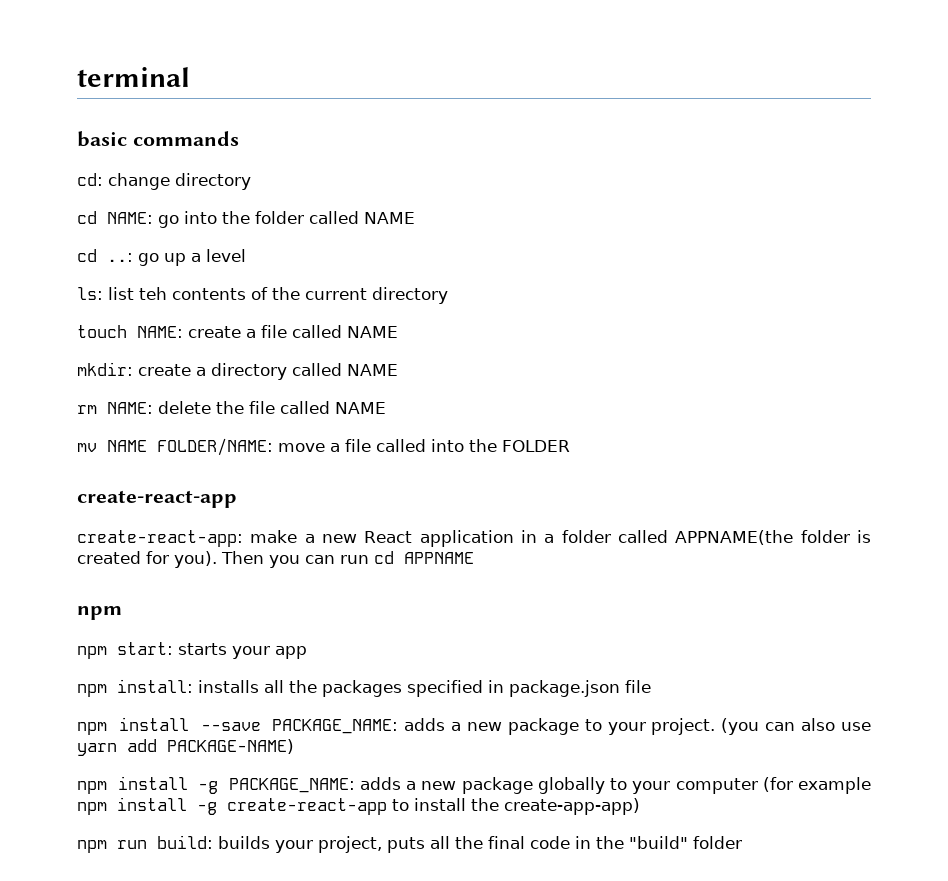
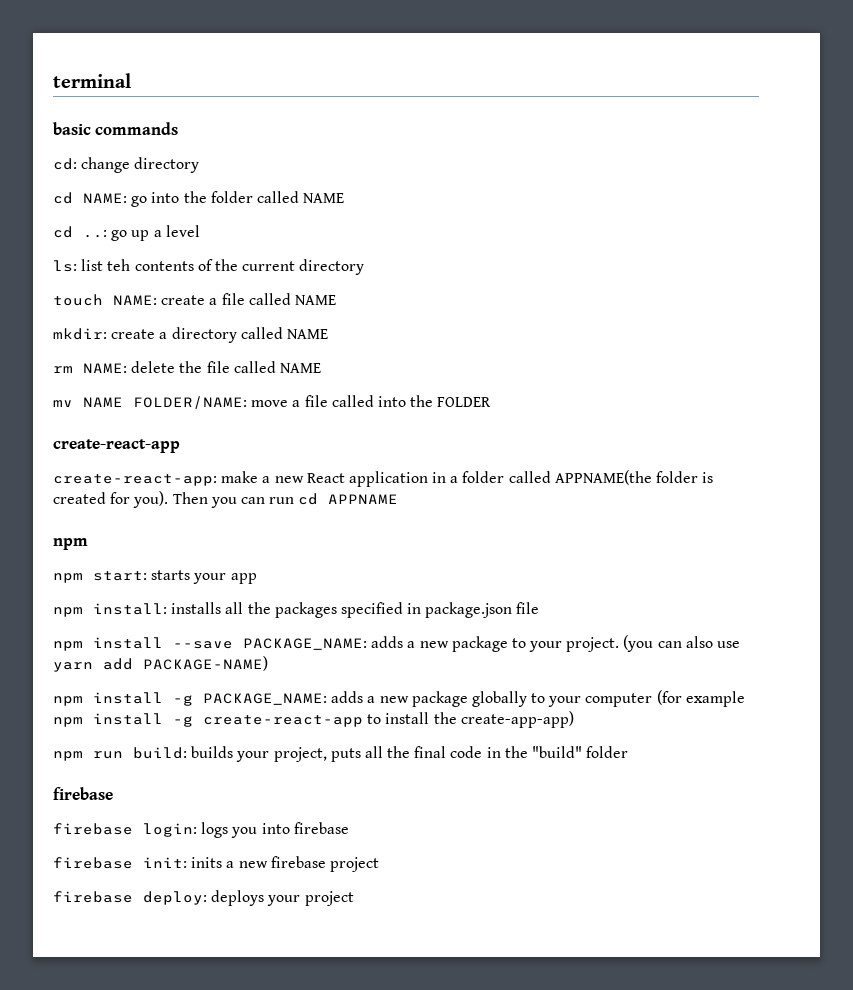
  npm run build: builds your project, puts all the final code in the "build" folder
+ firebase
+ firebase login: logs you into firebase
+ firebase init: inits a new firebase project
+ firebase deploy: deploys your project

